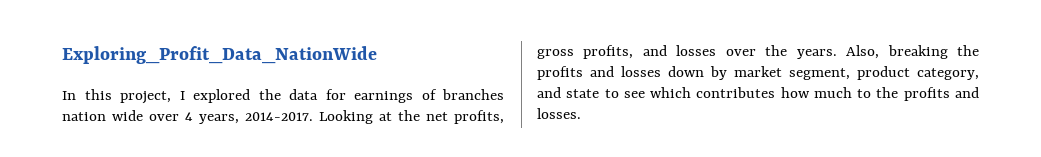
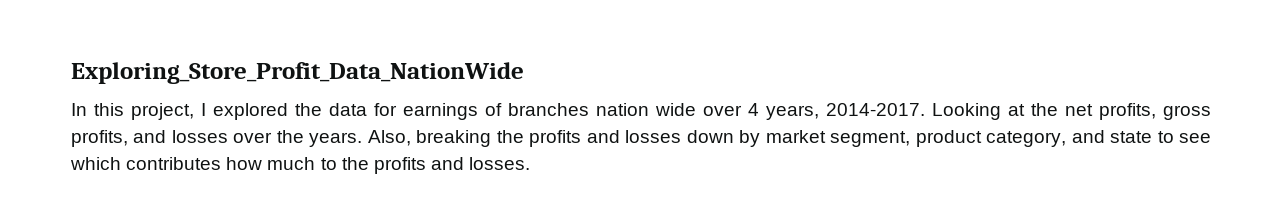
- Exploring_Profit_Data_NationWide
+ Exploring_Store_Profit_Data_NationWide

